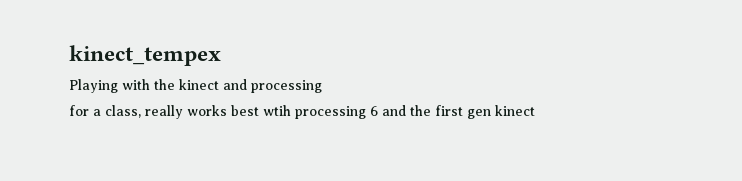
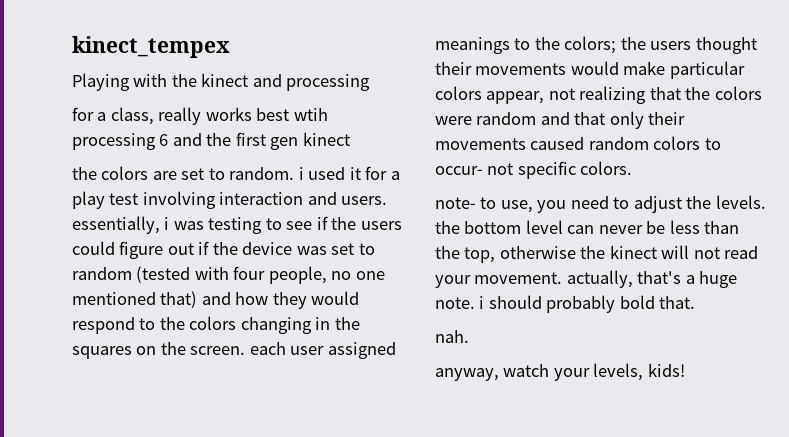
+ the colors are set to random. i used it for a play test involving interaction and users. essentially, i was testing to see if the users could figure out if the device was set to random (tested with four people, no one mentioned that) and how they would respond to the colors changing in the squares on the screen. each user assigned meanings to the colors; the users thought their movements would make particular colors appear, not realizing that the colors were random and that only their movements caused random colors to occur- not specific colors.
+ note- to use, you need to adjust the levels. the bottom level can never be less than the top, otherwise the kinect will not read your movement. actually, that's a huge note. i should probably bold that.
+ nah.
+ anyway, watch your levels, kids!

